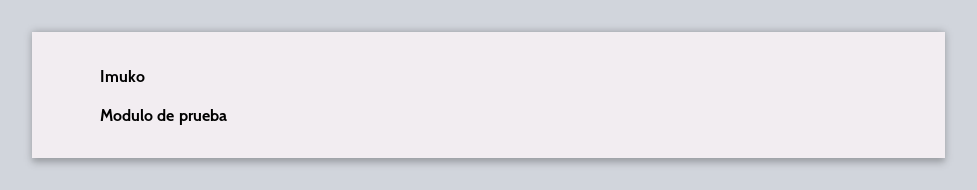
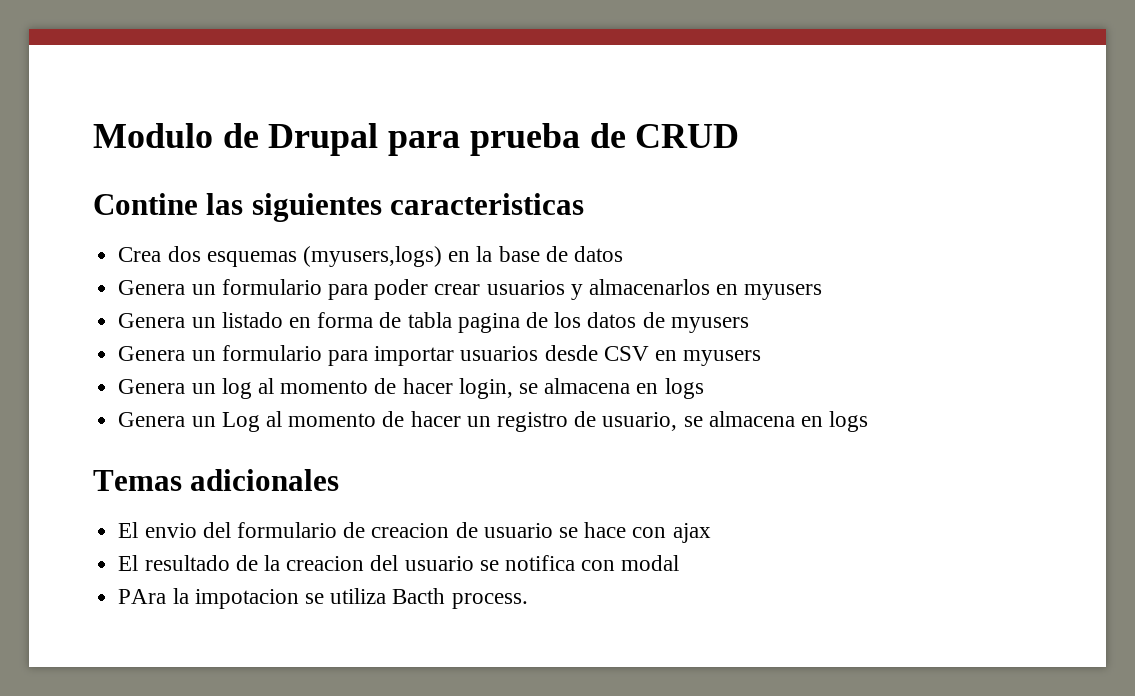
- Imuko
- Modulo de prueba
+ Modulo de Drupal para prueba de CRUD
+ Contine las siguientes caracteristicas
+ Crea dos esquemas (myusers,logs) en la base de datos
+ Genera un formulario para poder crear usuarios y almacenarlos en myusers
+ Genera un listado en forma de tabla pagina de los datos de myusers
+ Genera un formulario para importar usuarios desde CSV en myusers
+ Genera un log al momento de hacer login, se almacena en logs
+ Genera un Log al momento de hacer un registro de usuario, se almacena en logs
+ Temas adicionales
+ El envio del formulario de creacion de usuario se hace con ajax
+ El resultado de la creacion del usuario se notifica con modal
+ PAra la impotacion se utiliza Bacth process.

